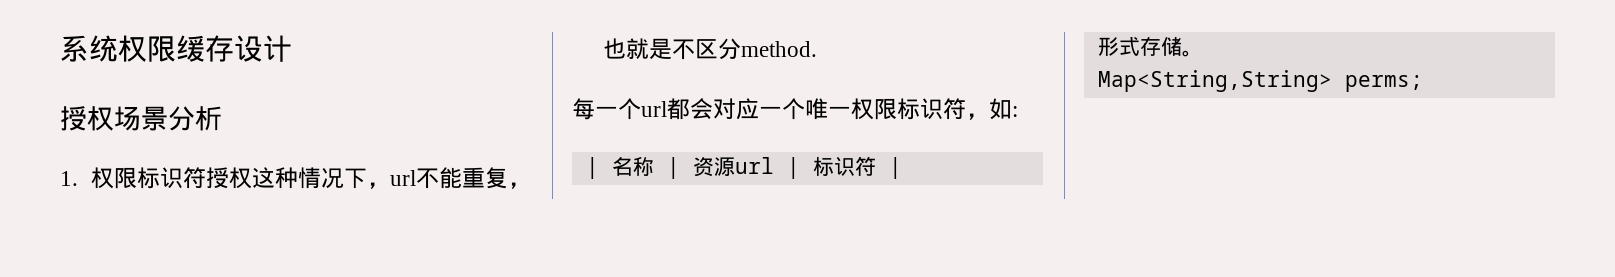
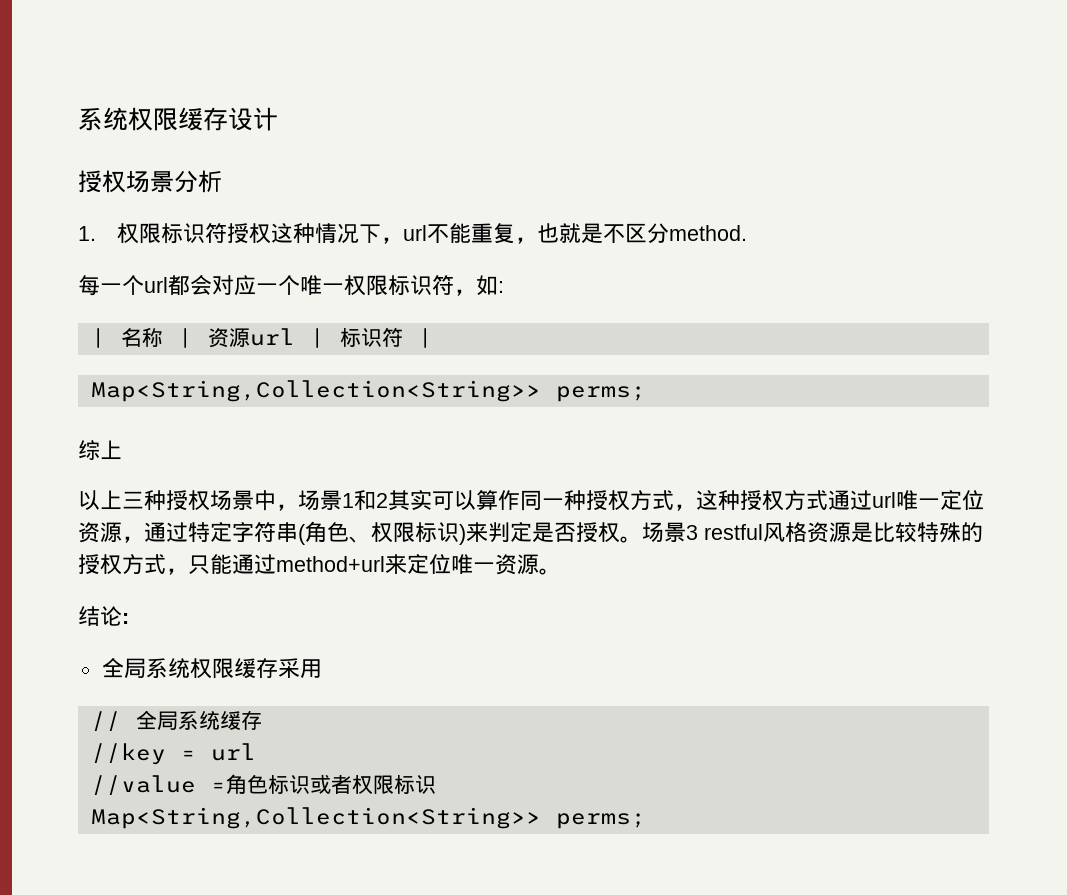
  | 名称 | 资源url | 标识符 |
- 形式存储。
- Map<String,String> perms;
+ Map<String,Collection<String>> perms;
+ 综上
+ 以上三种授权场景中，场景1和2其实可以算作同一种授权方式，这种授权方式通过url唯一定位资源，通过特定字符串(角色、权限标识)来判定是否授权。场景3 restful风格资源是比较特殊的授权方式，只能通过method+url来定位唯一资源。
+ 结论:
+ 全局系统权限缓存采用
+ // 全局系统缓存
+ //key = url
+ //value =角色标识或者权限标识
+ Map<String,Collection<String>> perms;

